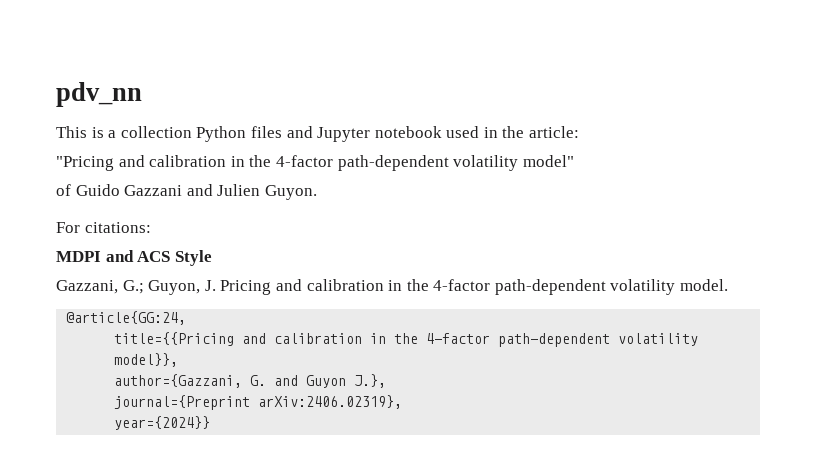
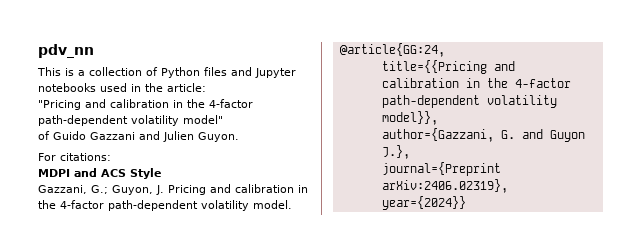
- This is a collection Python files and Jupyter notebook used in the article:
+ This is a collection of Python files and Jupyter notebooks used in the article:

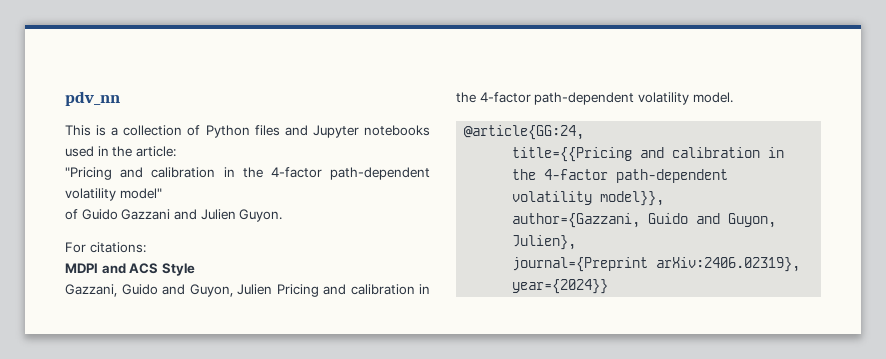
- Gazzani, G.; Guyon, J. Pricing and calibration in the 4-factor path-dependent volatility model.
+ Gazzani, Guido and Guyon, Julien Pricing and calibration in the 4-factor path-dependent volatility model.
- author={Gazzani, G. and Guyon J.},
+ author={Gazzani, Guido and Guyon, Julien},

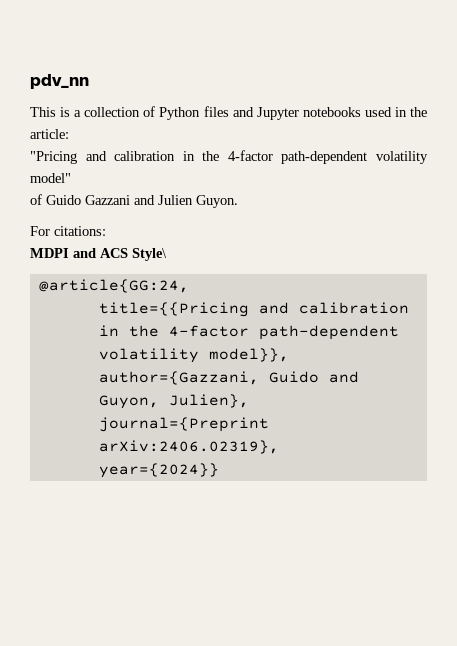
- MDPI and ACS Style
- Gazzani, Guido and Guyon, Julien Pricing and calibration in the 4-factor path-dependent volatility model.
+ MDPI and ACS Style\

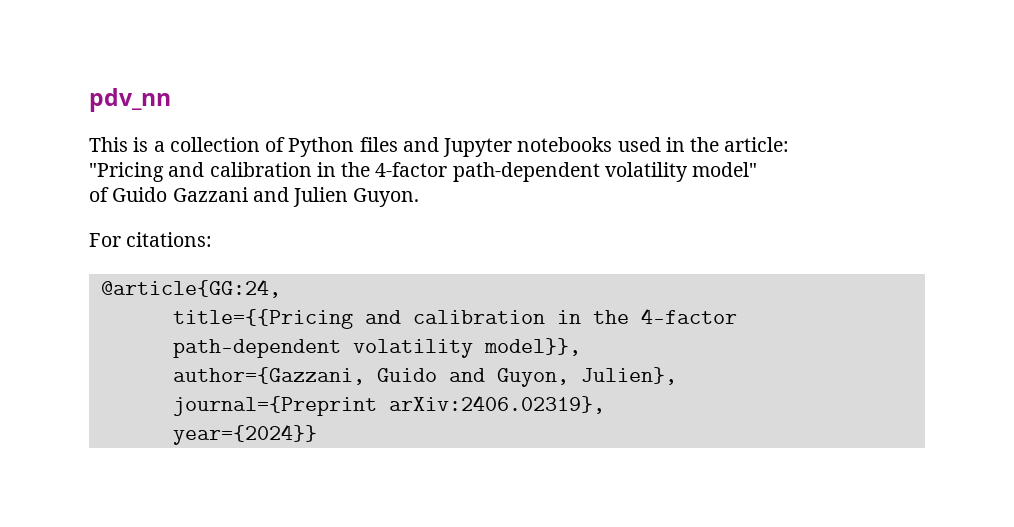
- MDPI and ACS Style\

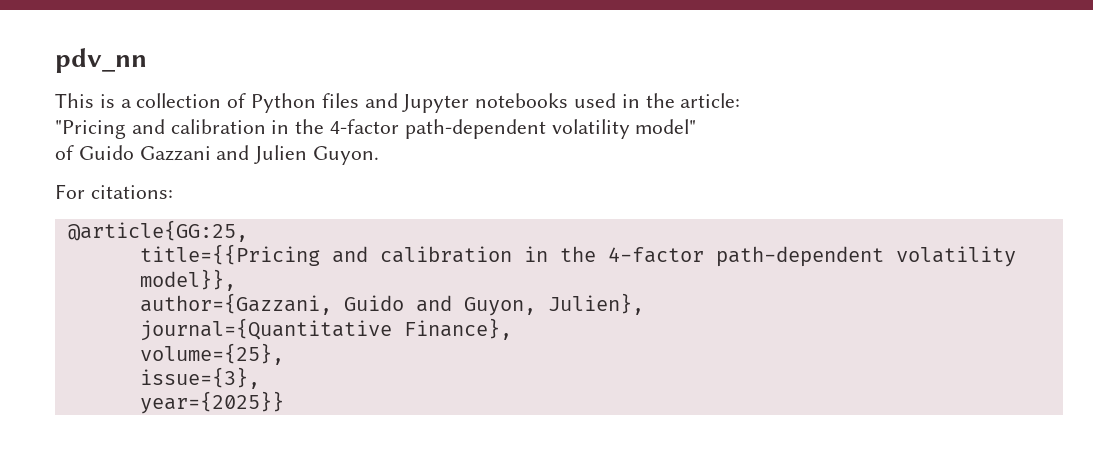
- @article{GG:24,
+ @article{GG:25,
- journal={Preprint arXiv:2406.02319},
- year={2024}}
+ journal={Quantitative Finance},
+ volume={25},
+ issue={3},
+ year={2025}}

